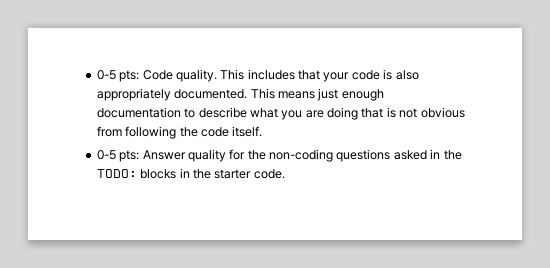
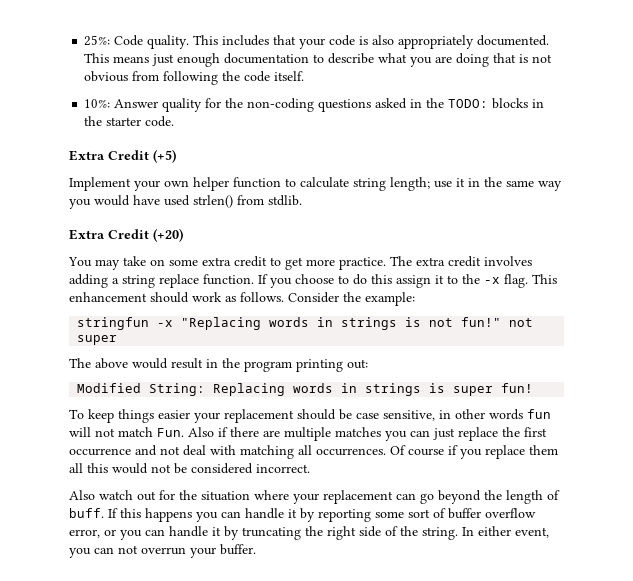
- 0-5 pts: Code quality.
+ 25%: Code quality.
- 0-5 pts: Answer quality for the non-coding questions asked in the TODO: blocks in the starter code.
+ 10%: Answer quality for the non-coding questions asked in the TODO: blocks in the starter code.
+ Extra Credit (+5)
+ Implement your own helper function to calculate string length; use it in the same way you would have used strlen() from stdlib.
+ Extra Credit (+20)
+ You may take on some extra credit to get more practice. The extra credit involves adding a string replace function. If you choose to do this assign it to the -x flag. This enhancement should work as follows. Consider the example:
+ stringfun -x "Replacing words in strings is not fun!" not super
+ The above would result in the program printing out:
+ Modified String: Replacing words in strings is super fun!
+ To keep things easier your replacement should be case sensitive, in other words fun will not match Fun. Also if there are multiple matches you can just replace the first occurrence and not deal with matching all occurrences. Of course if you replace them all this would not be considered incorrect.
+ Also watch out for the situation where your replacement can go beyond the length of buff. If this happens you can handle it by reporting some sort of buffer overflow error, or you can handle it by truncating the right side of the string. In either event, you can not overrun your buffer.

